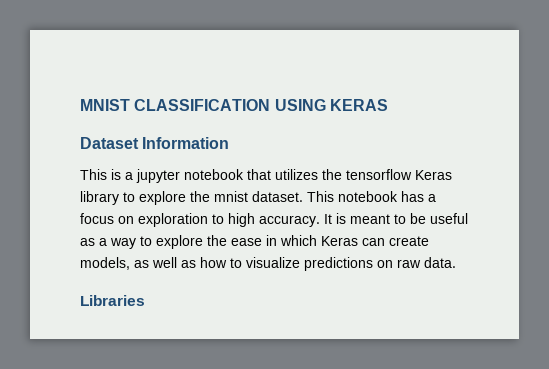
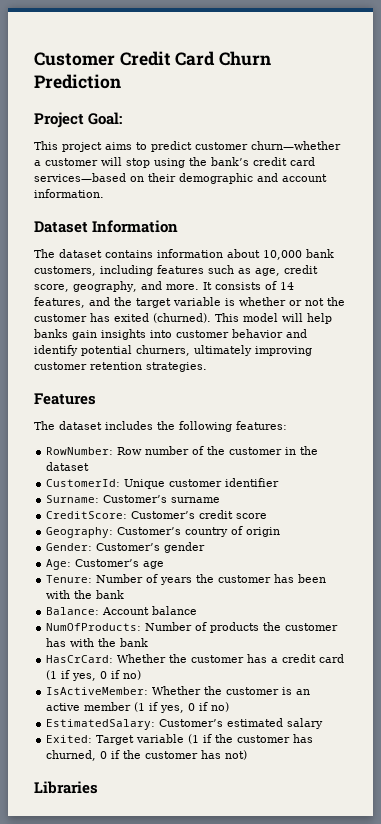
- MNIST CLASSIFICATION USING KERAS
+ Customer Credit Card Churn Prediction
+ Project Goal:
+ This project aims to predict customer churn—whether a customer will stop using the bank’s credit card services—based on their demographic and account information.
  Dataset Information
- This is a jupyter notebook that utilizes the tensorflow Keras library to explore the mnist dataset. This notebook has a focus on exploration to high accuracy. It is meant to be useful as a way to explore the ease in which Keras can create models, as well as how to visualize predictions on raw data.
+ The dataset contains information about 10,000 bank customers, including features such as age, credit score, geography, and more. It consists of 14 features, and the target variable is whether or not the customer has exited (churned). This model will help banks gain insights into customer behavior and identify potential churners, ultimately improving customer retention strategies.
+ Features
+ The dataset includes the following features:
+ RowNumber: Row number of the customer in the dataset
+ CustomerId: Unique customer identifier
+ Surname: Customer’s surname
+ CreditScore: Customer’s credit score
+ Geography: Customer’s country of origin
+ Gender: Customer’s gender
+ Age: Customer’s age
+ Tenure: Number of years the customer has been with the bank
+ Balance: Account balance
+ NumOfProducts: Number of products the customer has with the bank
+ HasCrCard: Whether the customer has a credit card (1 if yes, 0 if no)
+ IsActiveMember: Whether the customer is an active member (1 if yes, 0 if no)
+ EstimatedSalary: Customer’s estimated salary
+ Exited: Target variable (1 if the customer has churned, 0 if the customer has not)

